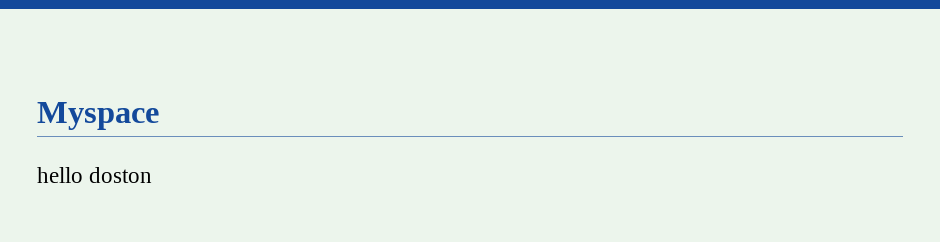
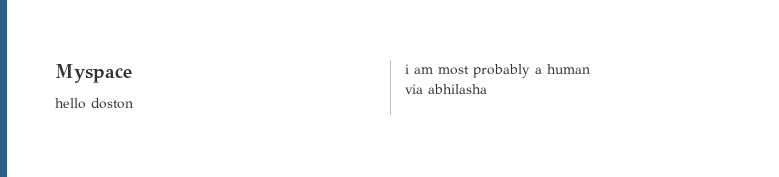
+ i am most probably a human
+ via abhilasha

